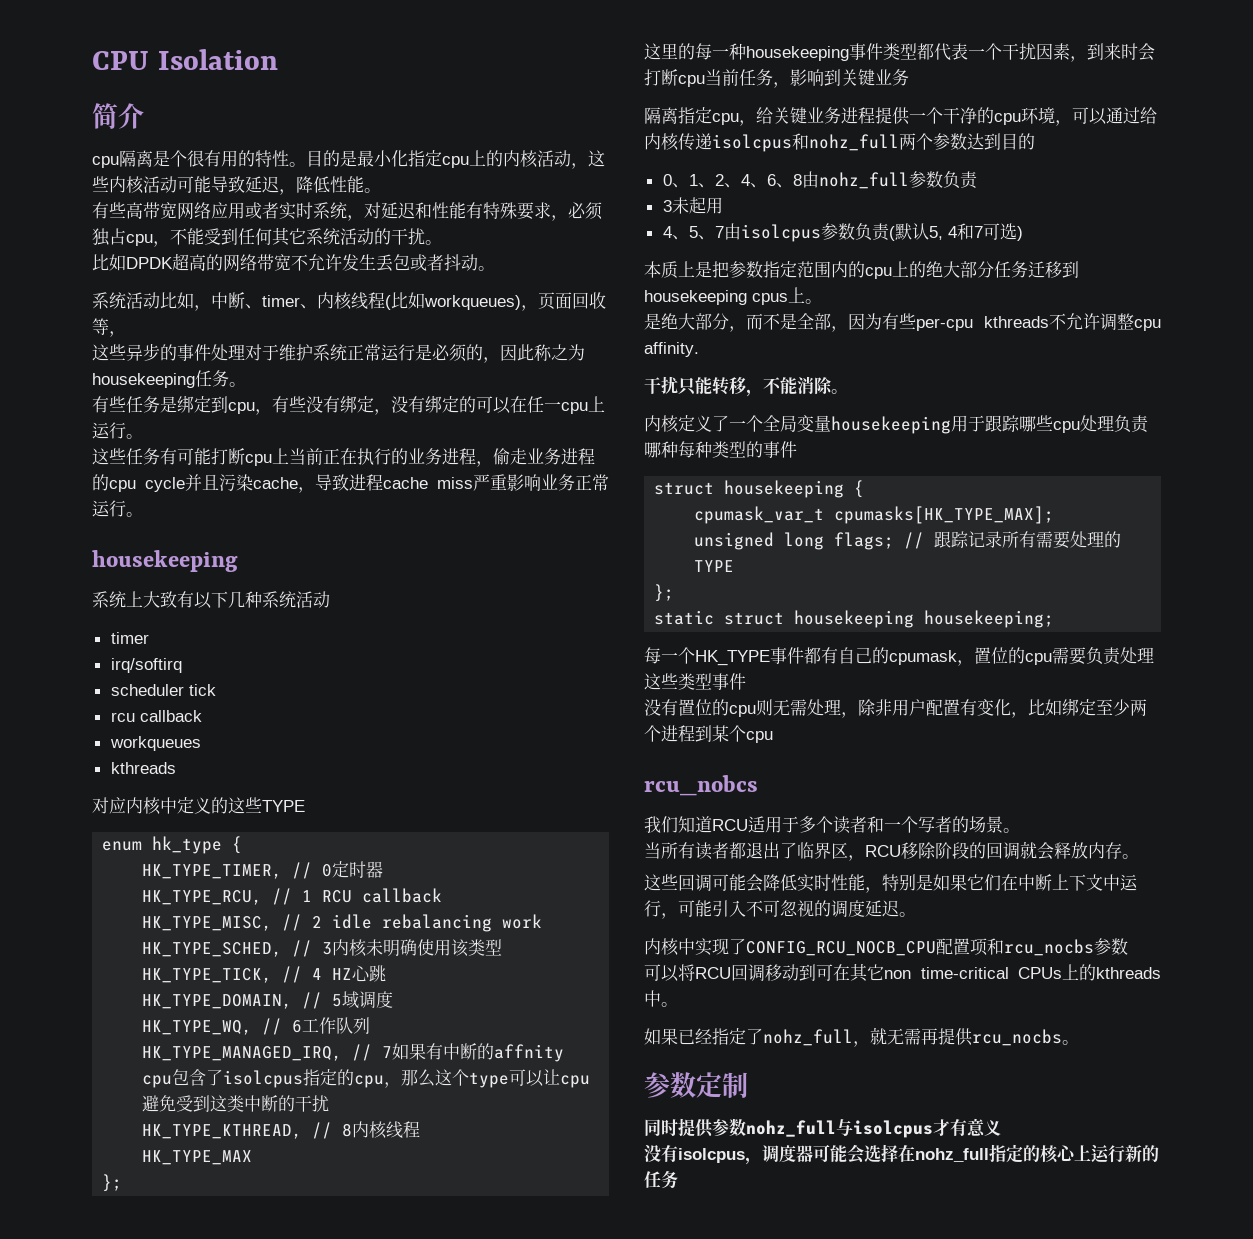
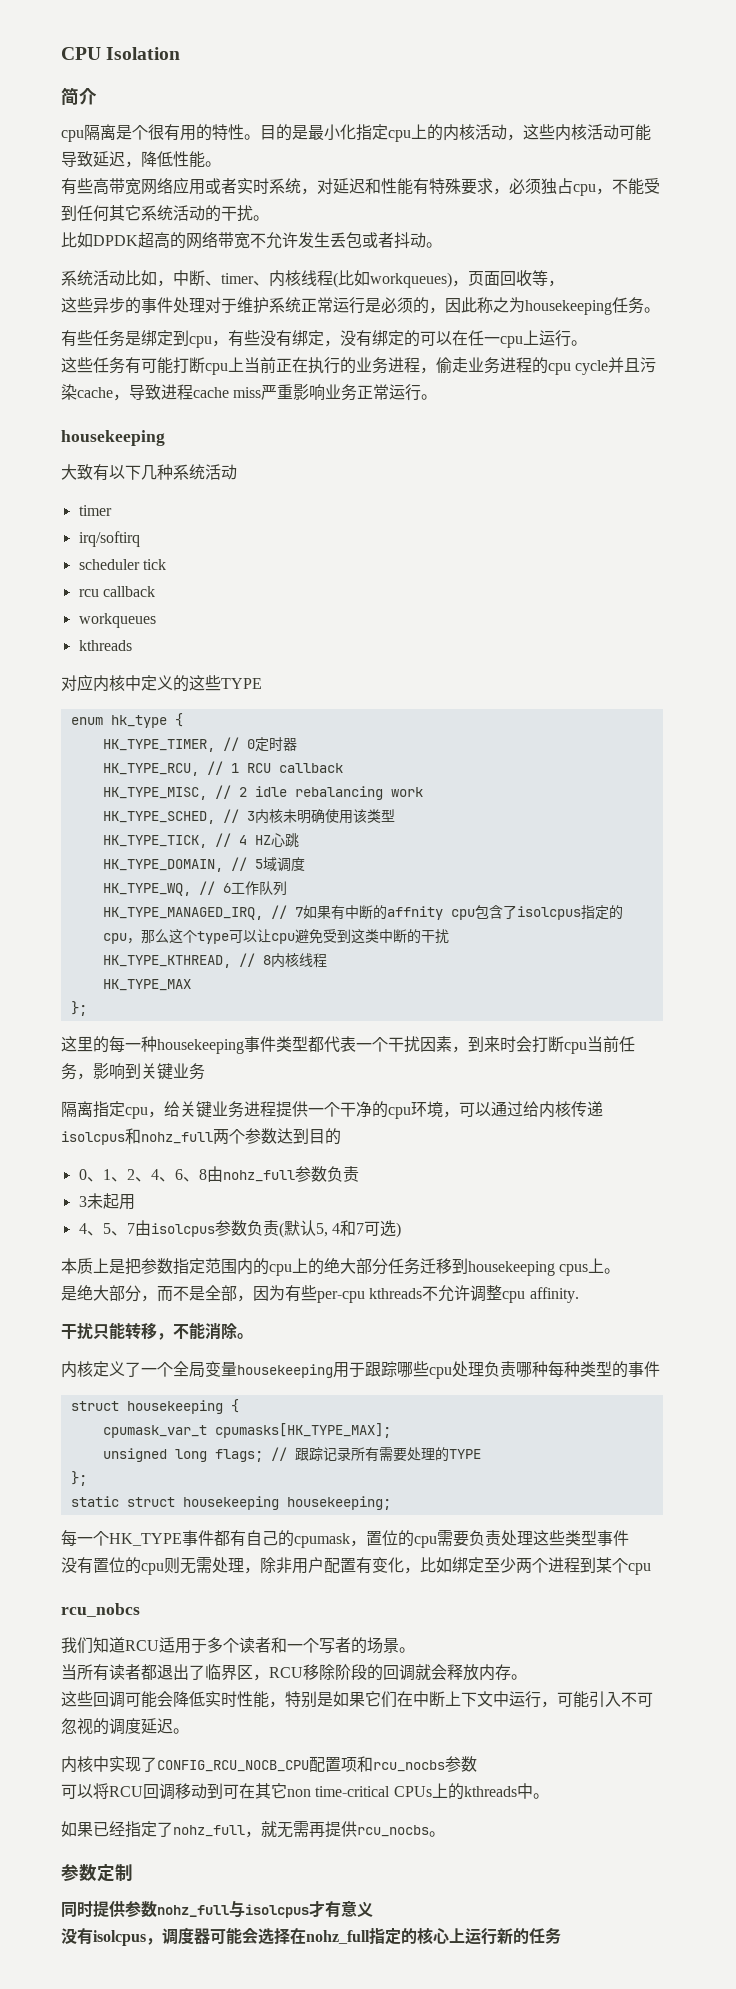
- 系统上大致有以下几种系统活动
+ 大致有以下几种系统活动

